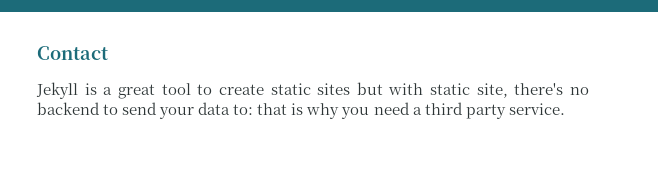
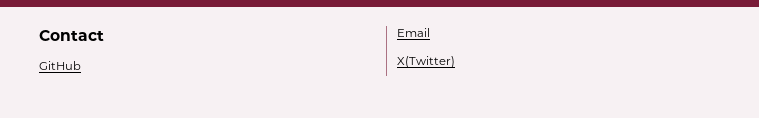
- Jekyll is a great tool to create static sites but with static site, there's no backend to send your data to: that is why you need a third party service.
+ GitHub
+ Email
+ X(Twitter)

